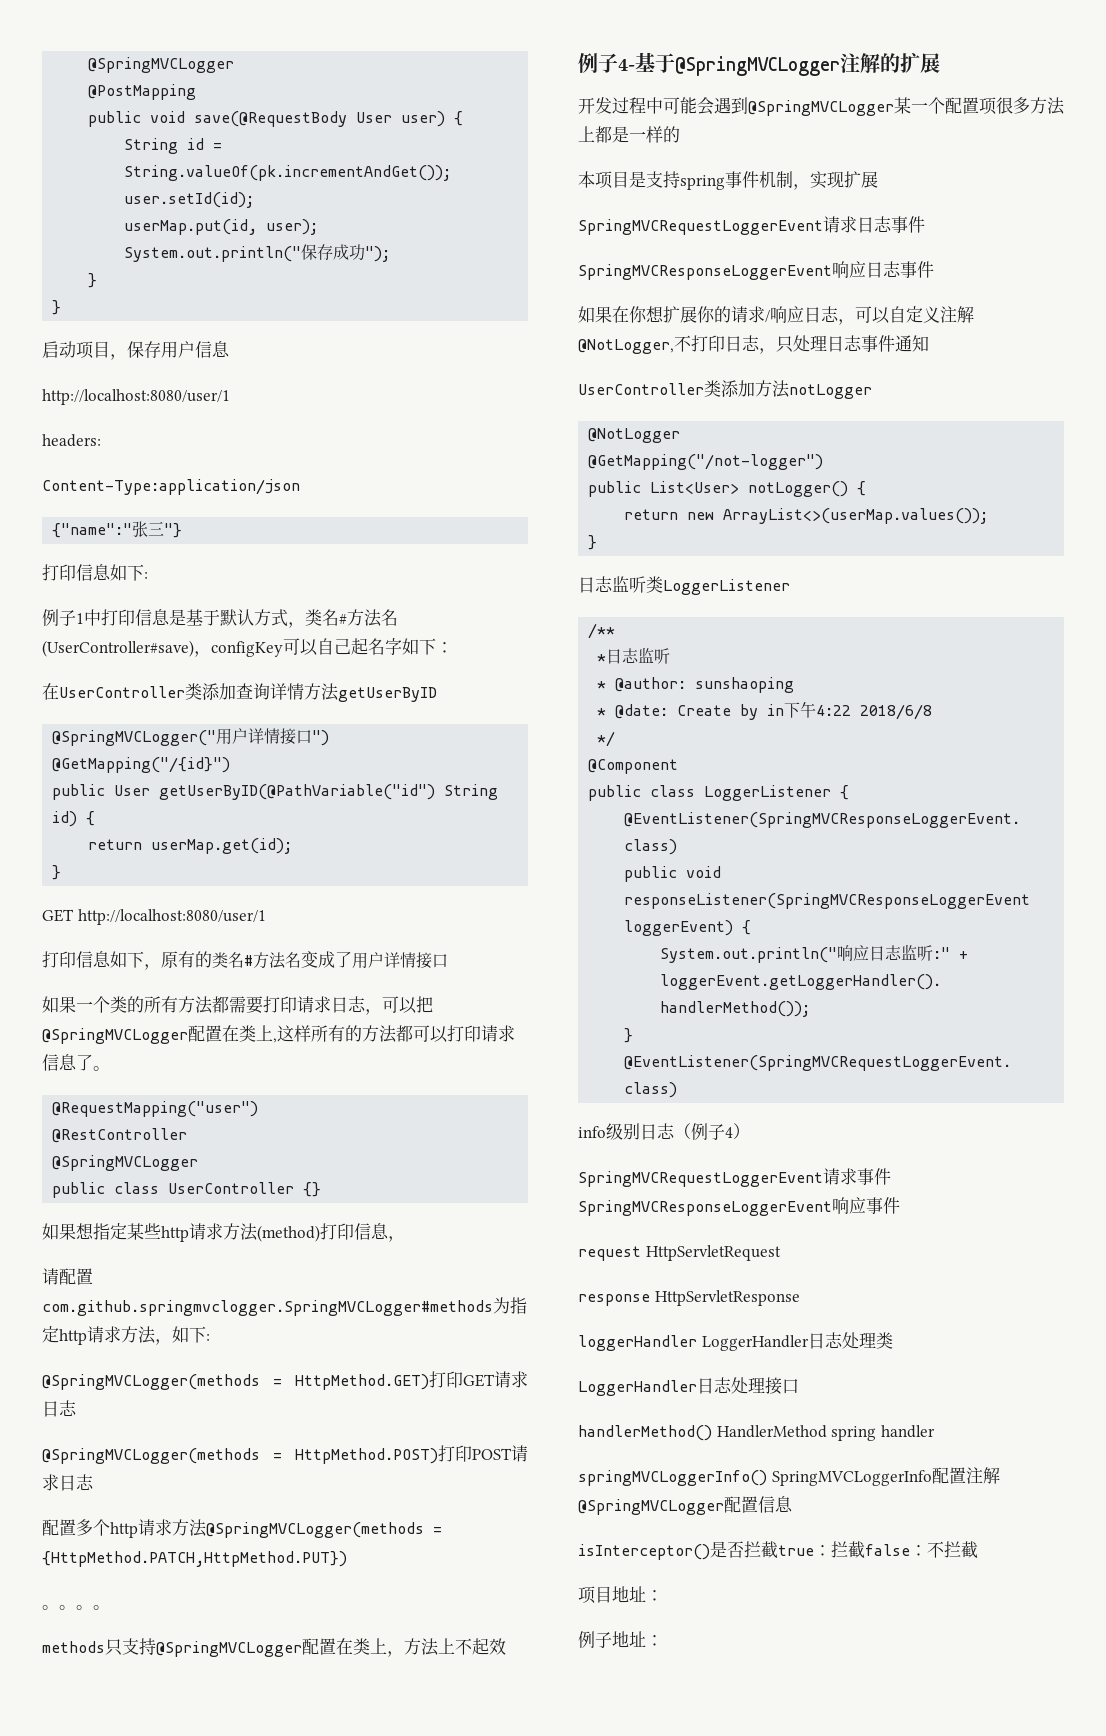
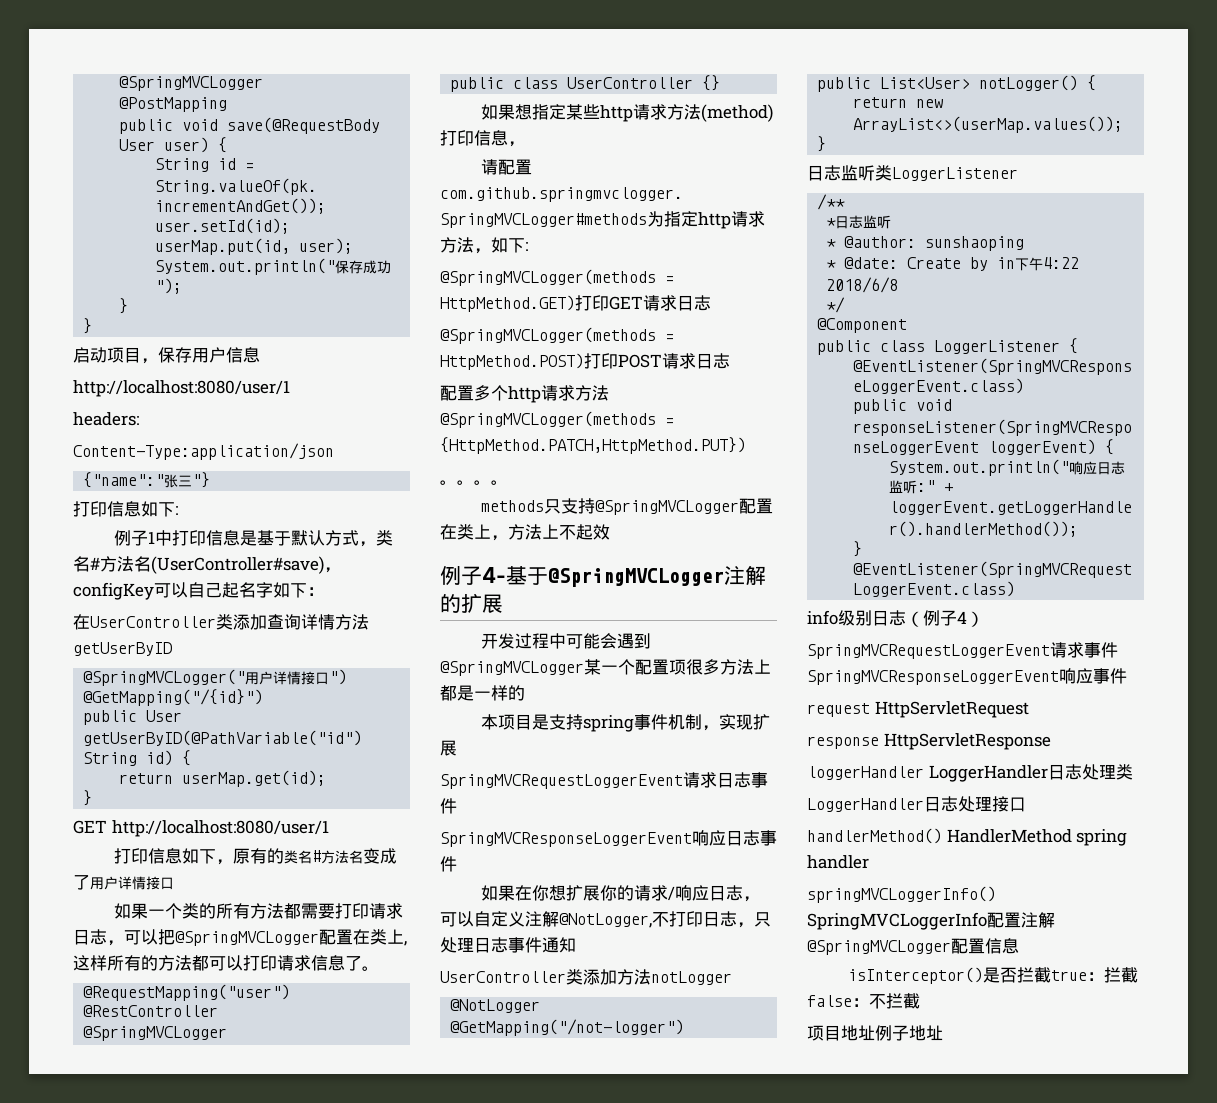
- 项目地址：
- 例子地址：
+ 项目地址例子地址

